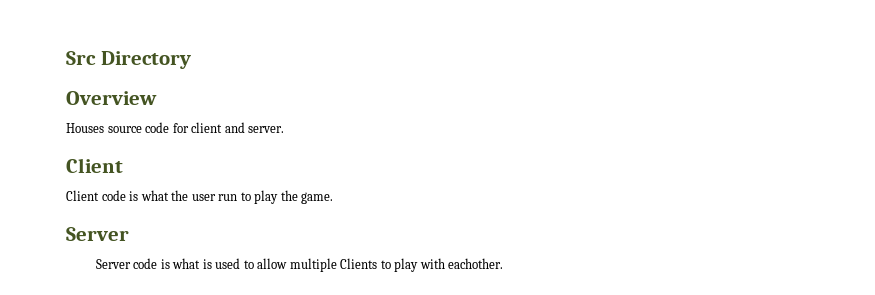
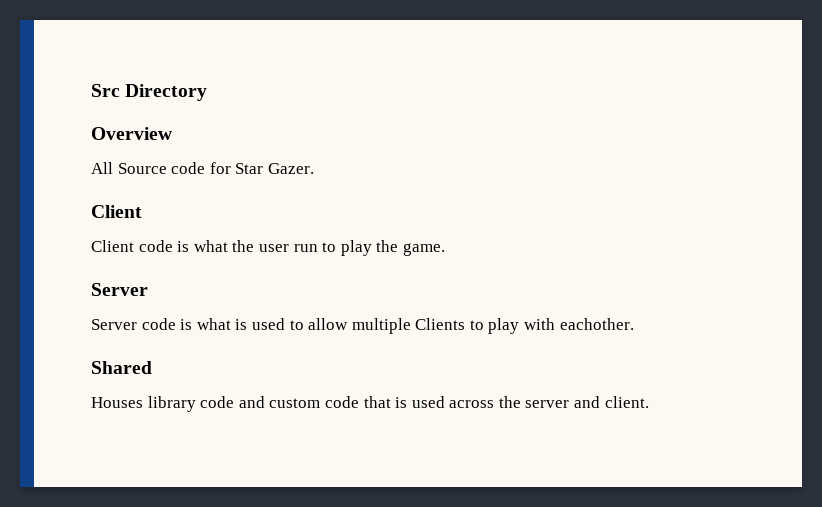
- Houses source code for client and server.
+ All Source code for Star Gazer.
+ Shared
+ Houses library code and custom code that is used across the server and client.

